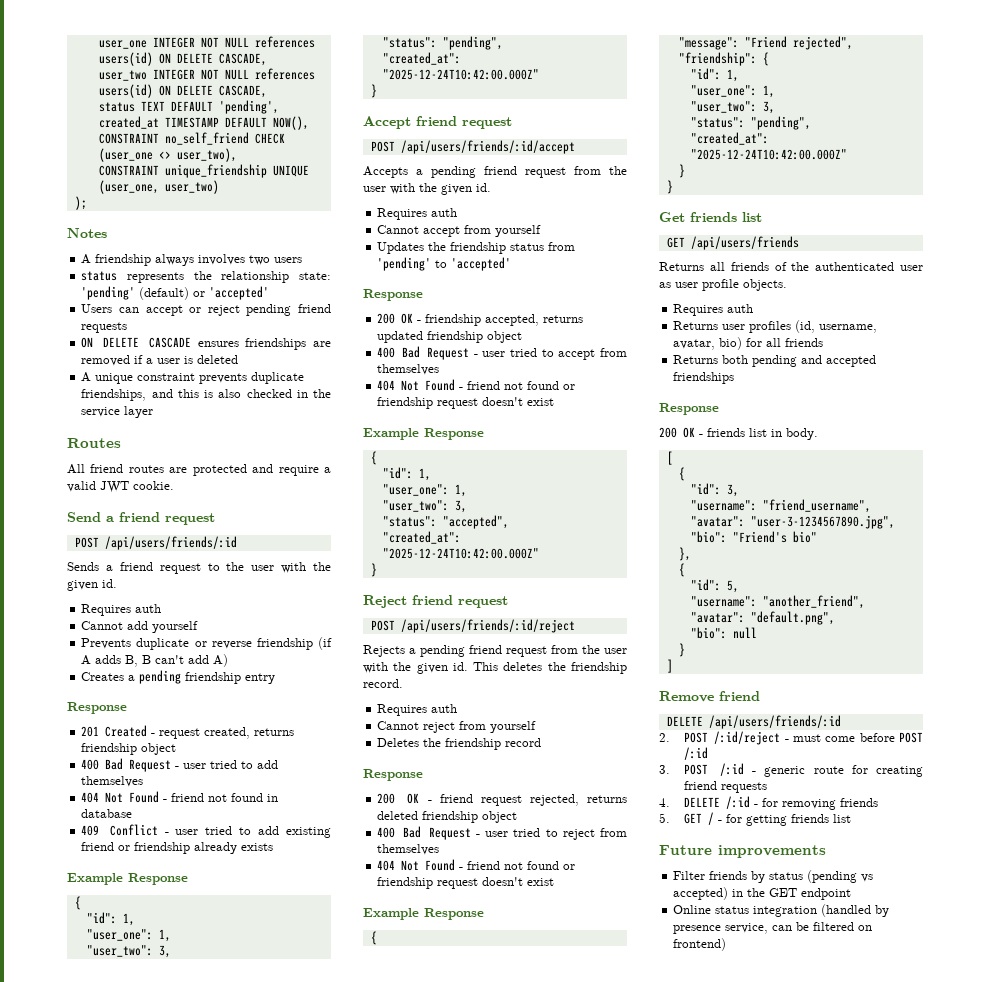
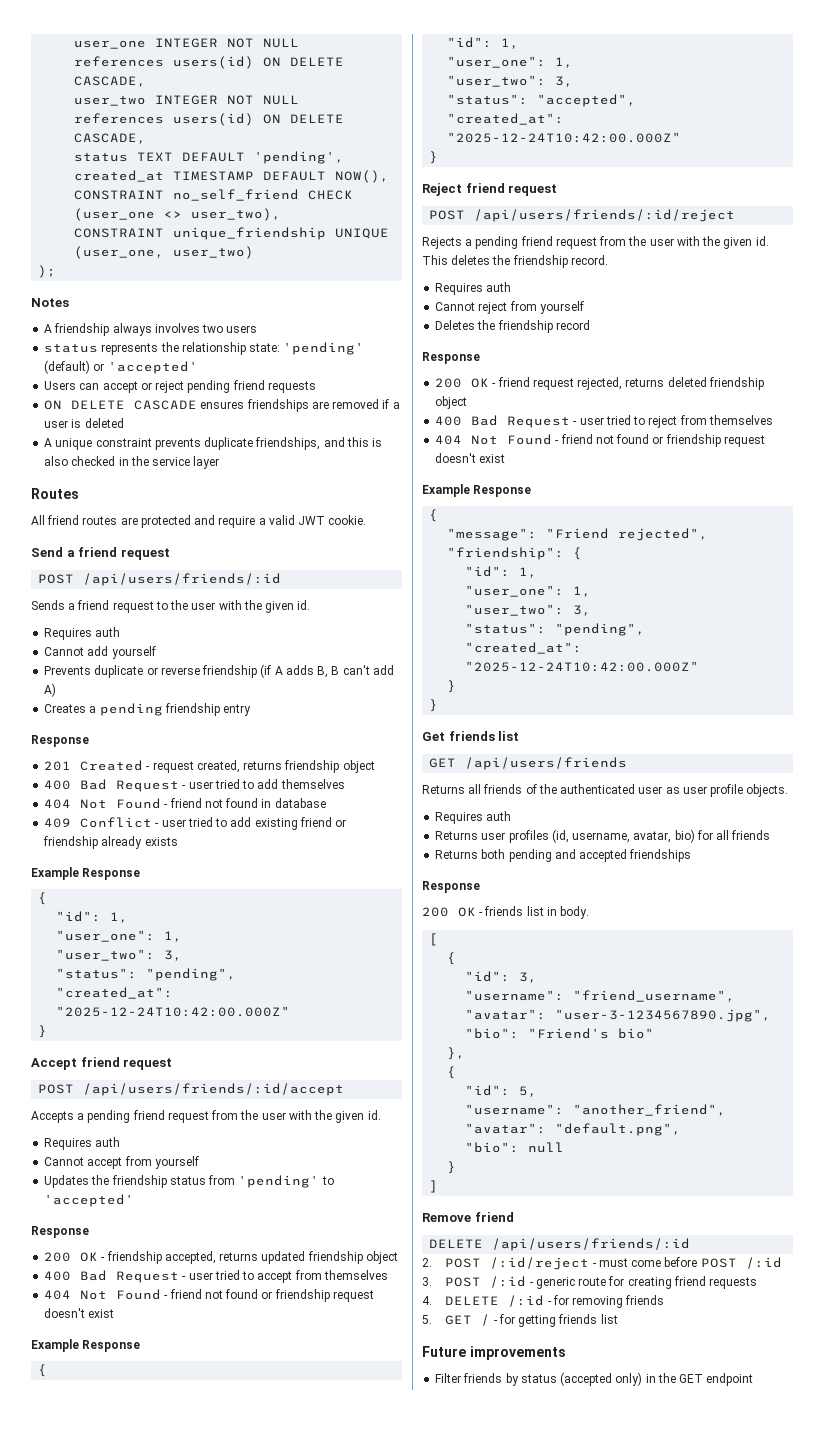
- Filter friends by status (pending vs accepted) in the GET endpoint
+ Filter friends by status (accepted only) in the GET endpoint
- Online status integration (handled by presence service, can be filtered on frontend)

